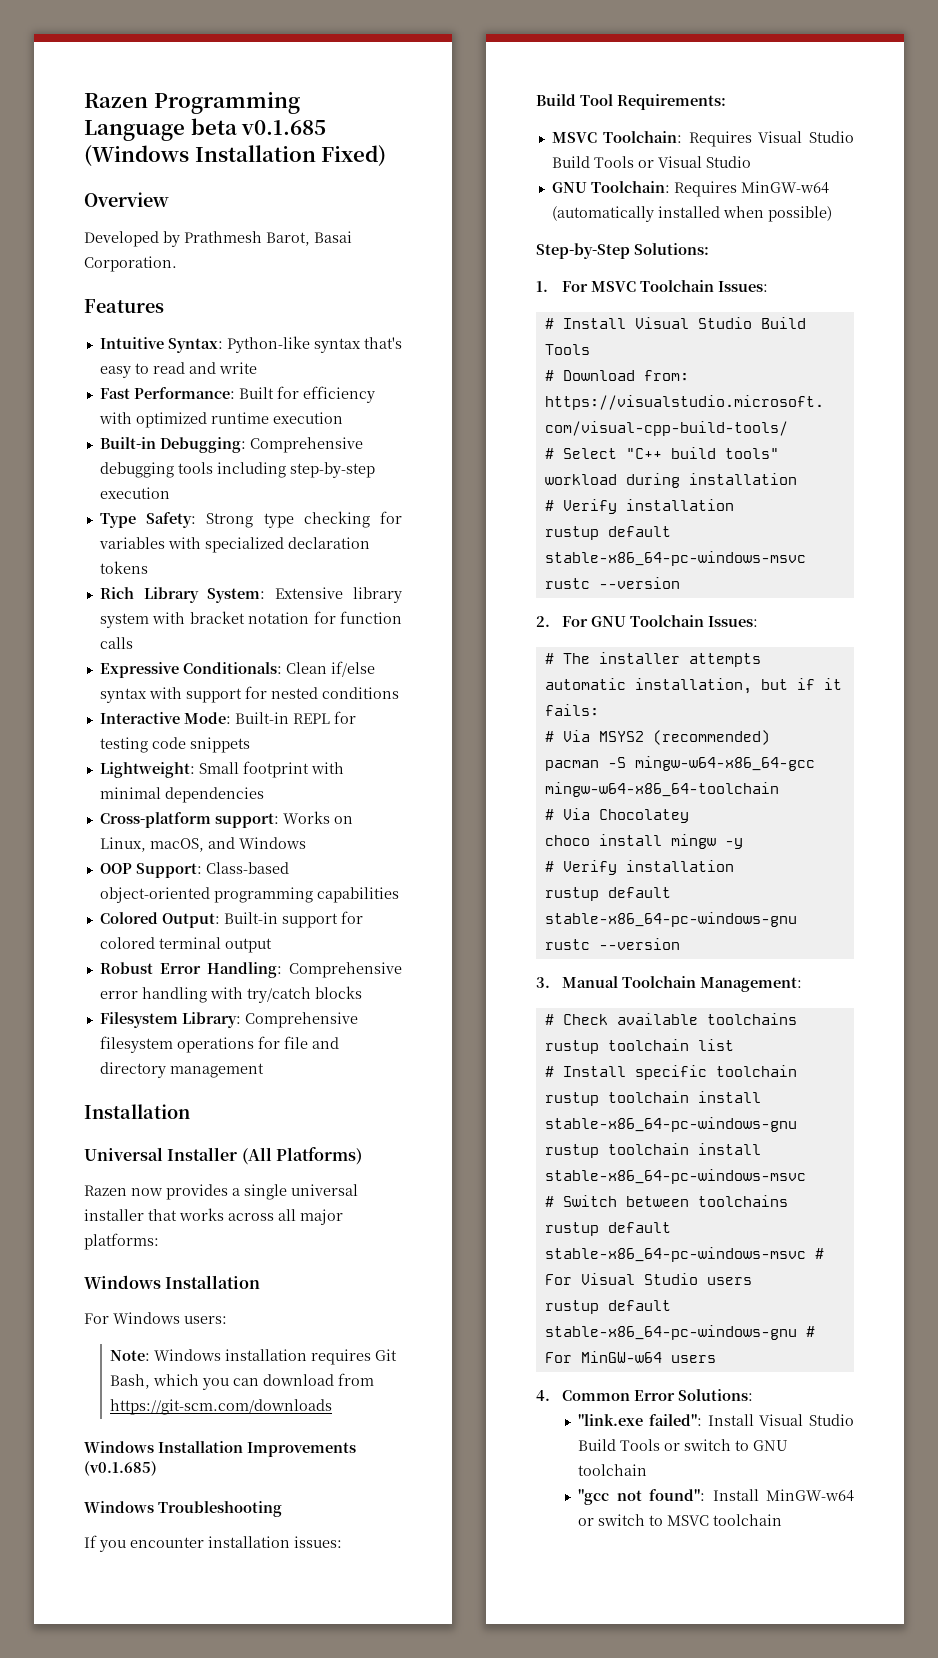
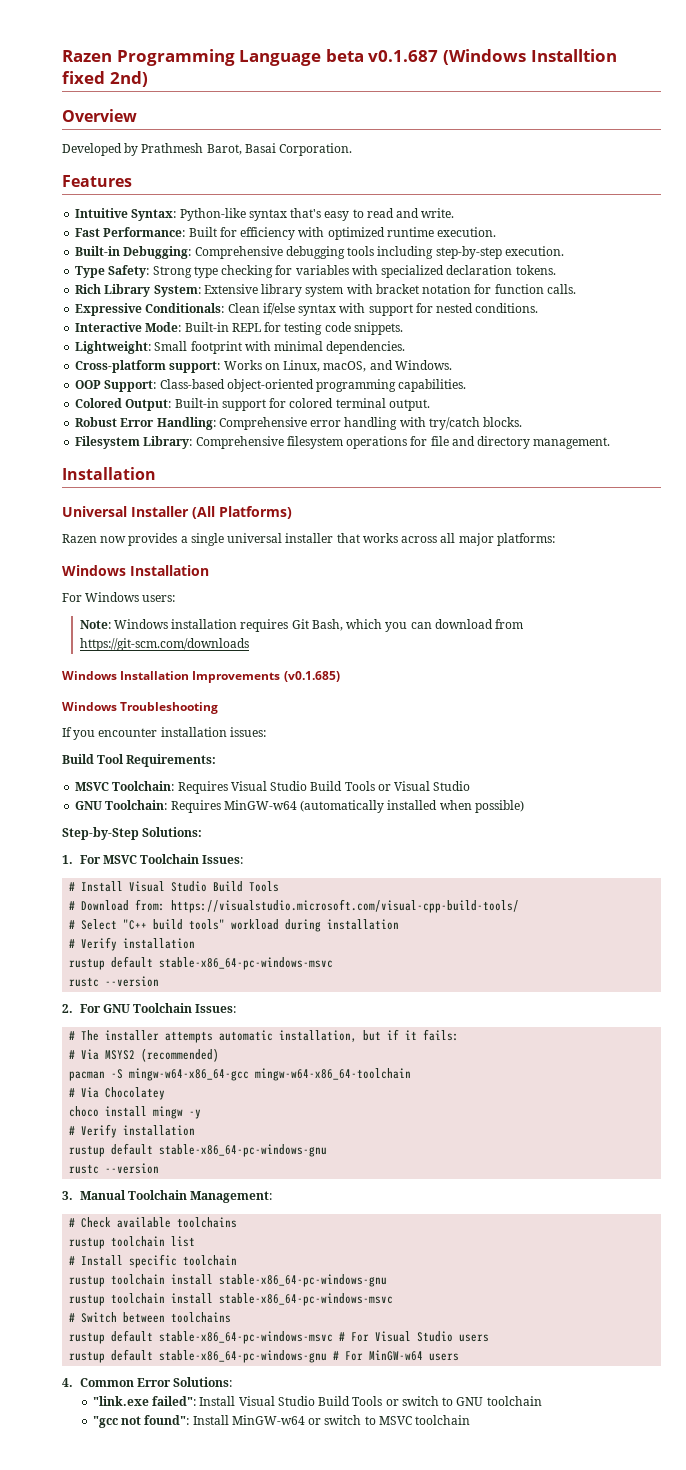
- Razen Programming Language beta v0.1.685 (Windows Installation Fixed)
+ Razen Programming Language beta v0.1.687 (Windows Installtion fixed 2nd)
- Intuitive Syntax: Python-like syntax that's easy to read and write
+ Intuitive Syntax: Python-like syntax that's easy to read and write.
- Fast Performance: Built for efficiency with optimized runtime execution
+ Fast Performance: Built for efficiency with optimized runtime execution.
- Built-in Debugging: Comprehensive debugging tools including step-by-step execution
+ Built-in Debugging: Comprehensive debugging tools including step-by-step execution.
- Type Safety: Strong type checking for variables with specialized declaration tokens
+ Type Safety: Strong type checking for variables with specialized declaration tokens.
- Rich Library System: Extensive library system with bracket notation for function calls
+ Rich Library System: Extensive library system with bracket notation for function calls.
- Expressive Conditionals: Clean if/else syntax with support for nested conditions
+ Expressive Conditionals: Clean if/else syntax with support for nested conditions.
- Interactive Mode: Built-in REPL for testing code snippets
+ Interactive Mode: Built-in REPL for testing code snippets.
- Lightweight: Small footprint with minimal dependencies
+ Lightweight: Small footprint with minimal dependencies.
- Cross-platform support: Works on Linux, macOS, and Windows
+ Cross-platform support: Works on Linux, macOS, and Windows.
- OOP Support: Class-based object-oriented programming capabilities
+ OOP Support: Class-based object-oriented programming capabilities.
- Colored Output: Built-in support for colored terminal output
+ Colored Output: Built-in support for colored terminal output.
- Robust Error Handling: Comprehensive error handling with try/catch blocks
+ Robust Error Handling: Comprehensive error handling with try/catch blocks.
- Filesystem Library: Comprehensive filesystem operations for file and directory management
+ Filesystem Library: Comprehensive filesystem operations for file and directory management.

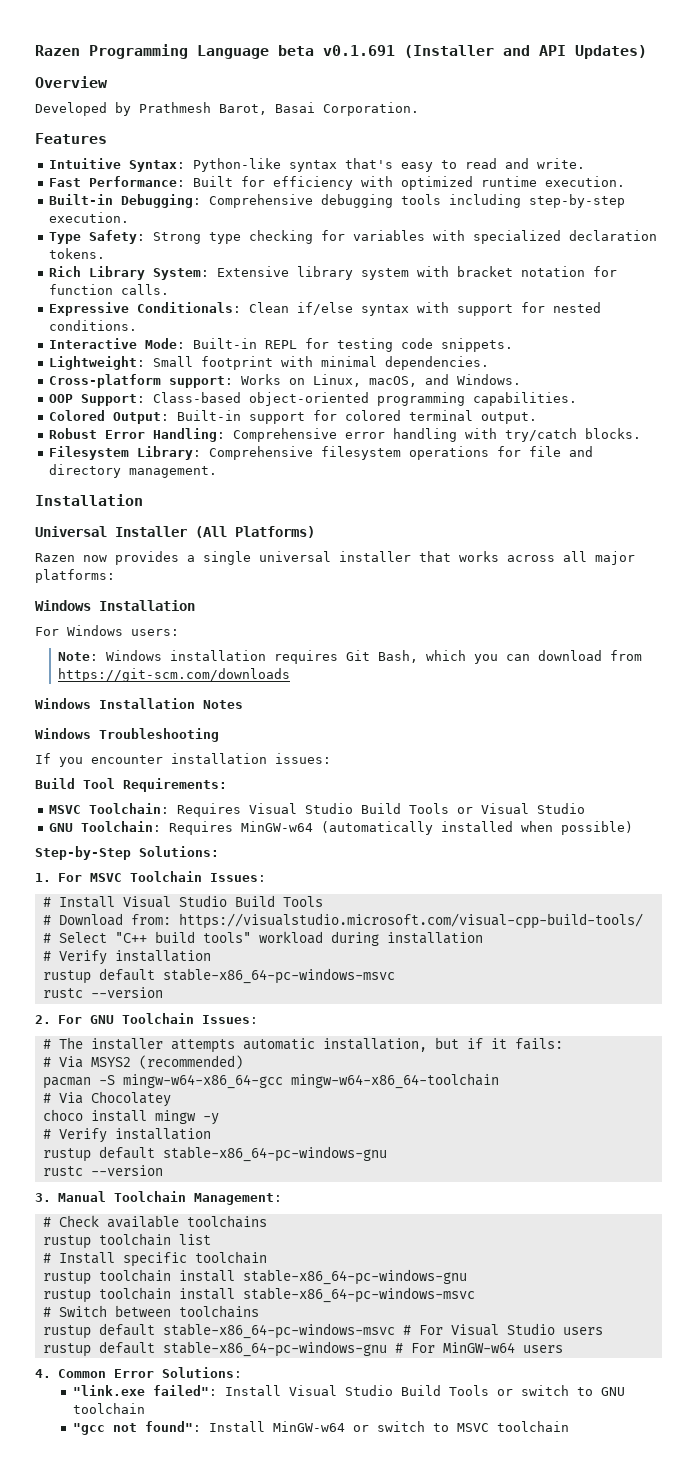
- Razen Programming Language beta v0.1.687 (Windows Installtion fixed 2nd)
+ Razen Programming Language beta v0.1.691 (Installer and API Updates)
- Windows Installation Improvements (v0.1.685)
+ Windows Installation Notes

